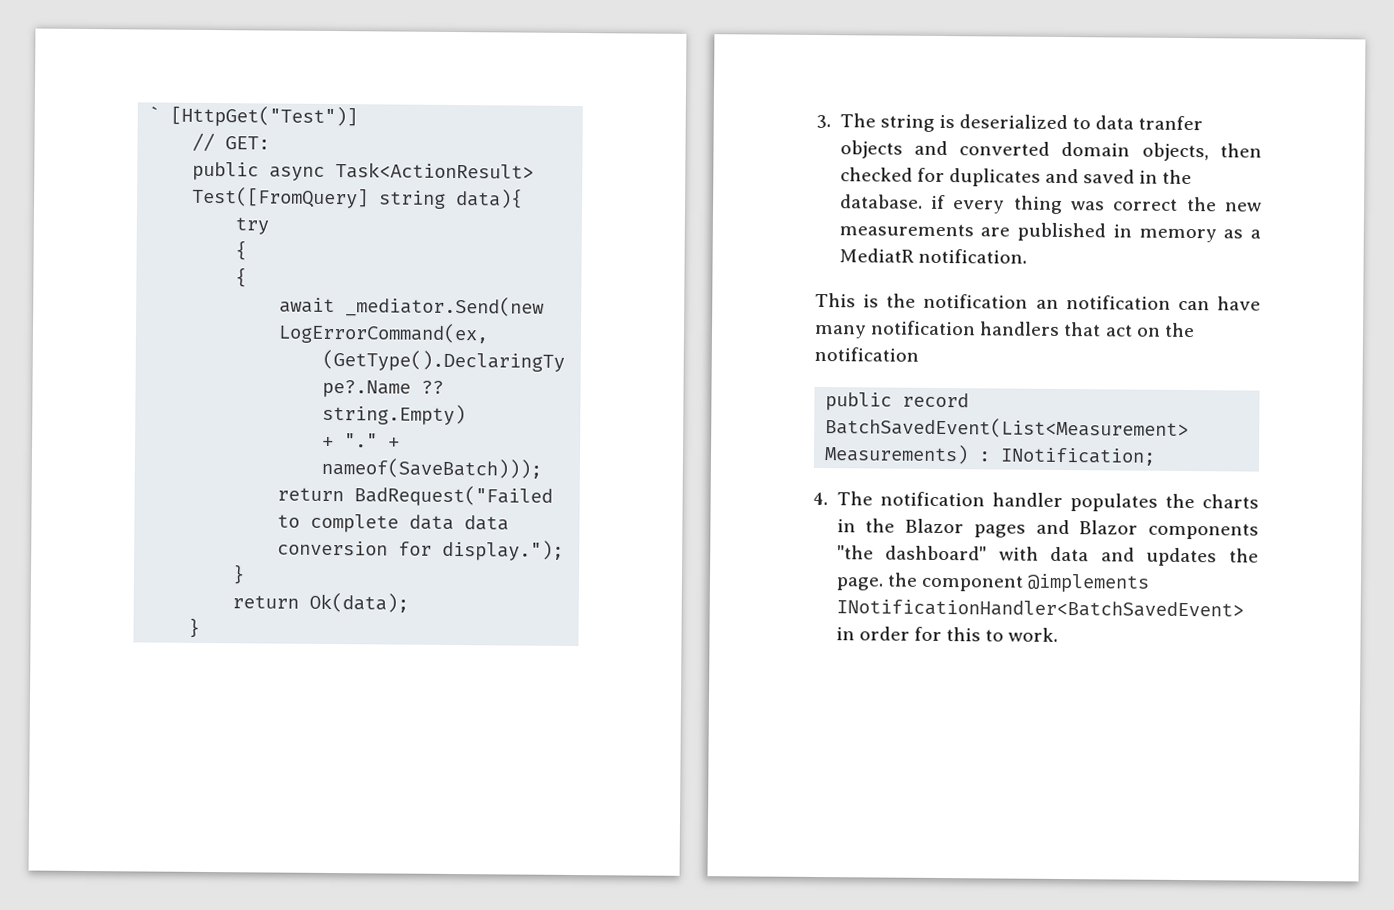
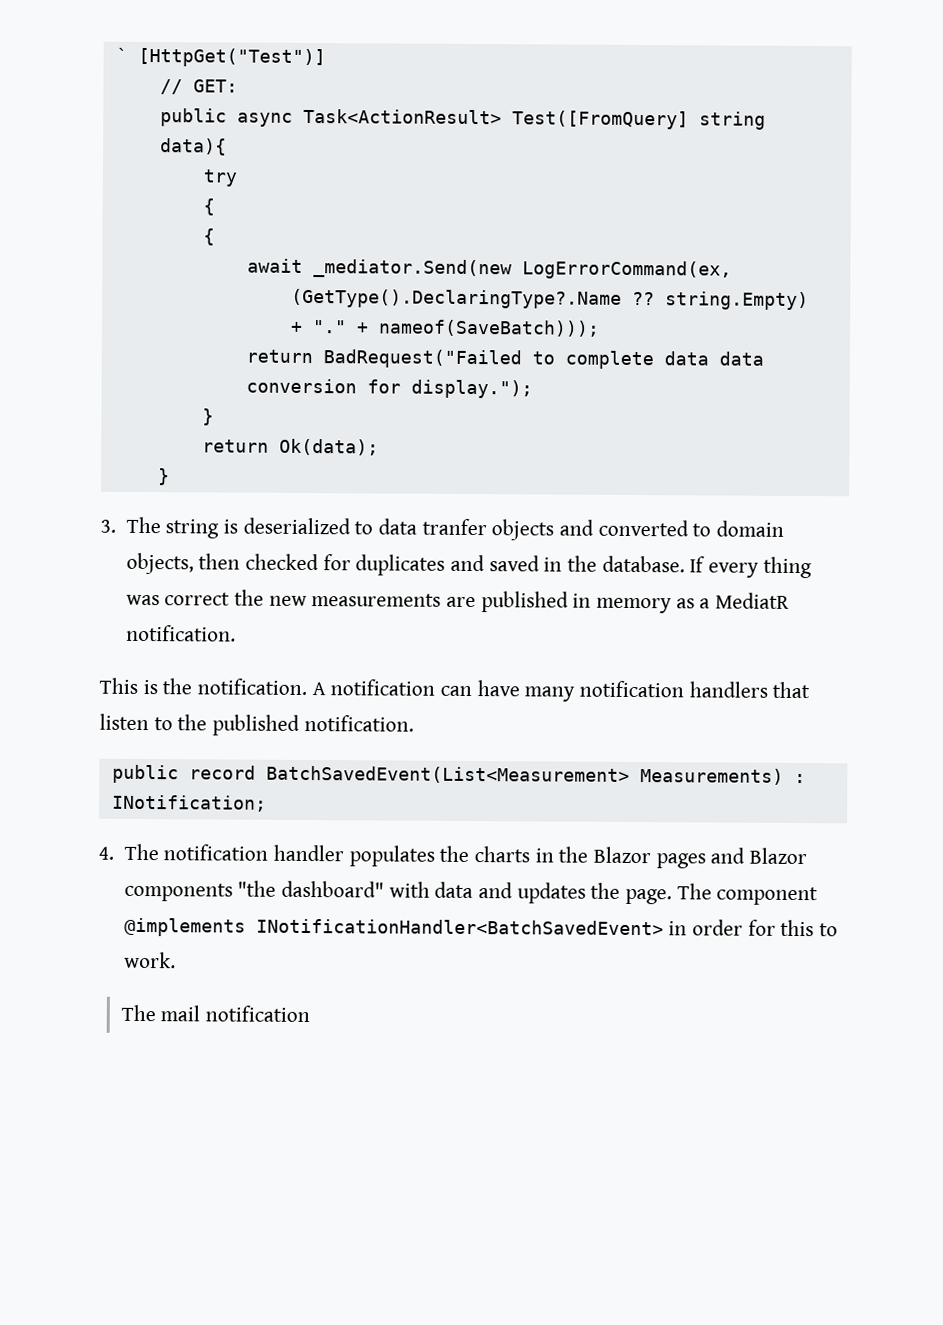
- 3. The string is deserialized to data tranfer objects and converted domain objects, then checked for duplicates and saved in the database. if every thing was correct the new measurements are published in memory as a MediatR notification.
+ 3. The string is deserialized to data tranfer objects and converted to domain objects, then checked for duplicates and saved in the database. If every thing was correct the new measurements are published in memory as a MediatR notification.
- This is the notification an notification can have many notification handlers that act on the notification
+ This is the notification. A notification can have many notification handlers that listen to the published notification.
- 4. The notification handler populates the charts in the Blazor pages and Blazor components "the dashboard" with data and updates the page. the component @implements INotificationHandler<BatchSavedEvent> in order for this to work.
+ 4. The notification handler populates the charts in the Blazor pages and Blazor components "the dashboard" with data and updates the page. The component @implements INotificationHandler<BatchSavedEvent> in order for this to work.
+ The mail notification

